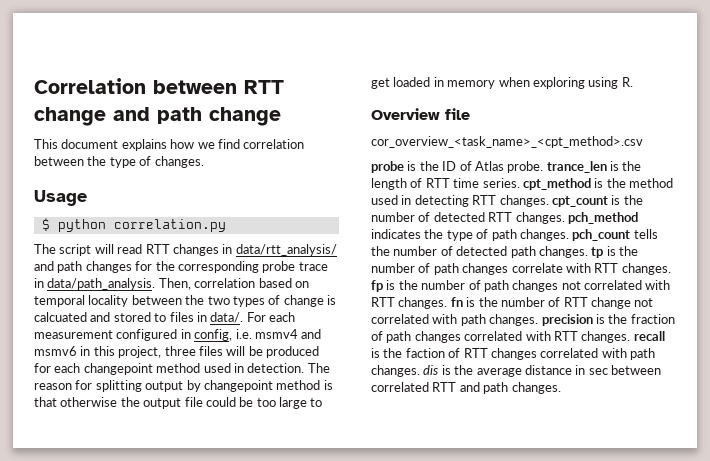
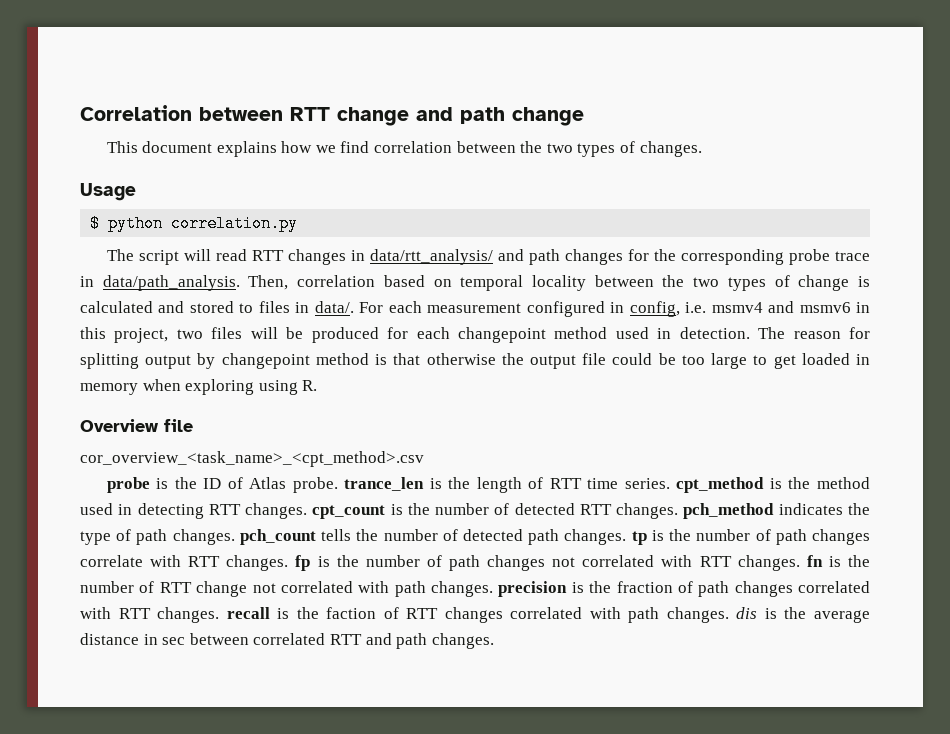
- This document explains how we find correlation between the type of changes.
+ This document explains how we find correlation between the two types of changes.
- Then, correlation based on temporal locality between the two types of change is calcuated and stored to files in data/.
+ Then, correlation based on temporal locality between the two types of change is calculated and stored to files in data/.
- For each measurement configured in config, i.e. msmv4 and msmv6 in this project, three files will be produced for each changepoint method used in detection.
+ For each measurement configured in config, i.e. msmv4 and msmv6 in this project, two files will be produced for each changepoint method used in detection.

